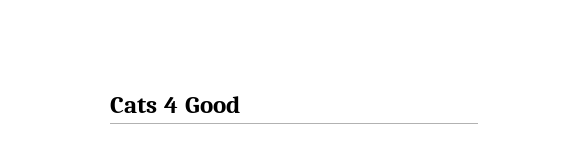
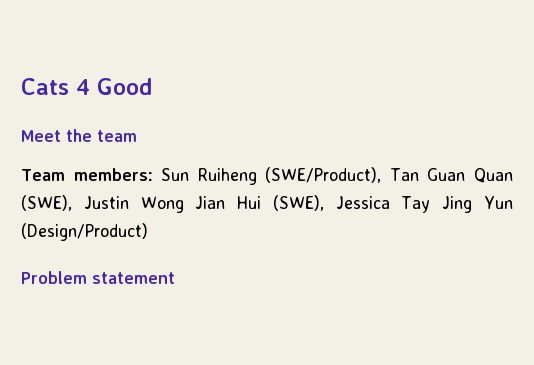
+ Meet the team
+ Team members: Sun Ruiheng (SWE/Product), Tan Guan Quan (SWE), Justin Wong Jian Hui (SWE), Jessica Tay Jing Yun (Design/Product)
+ Problem statement

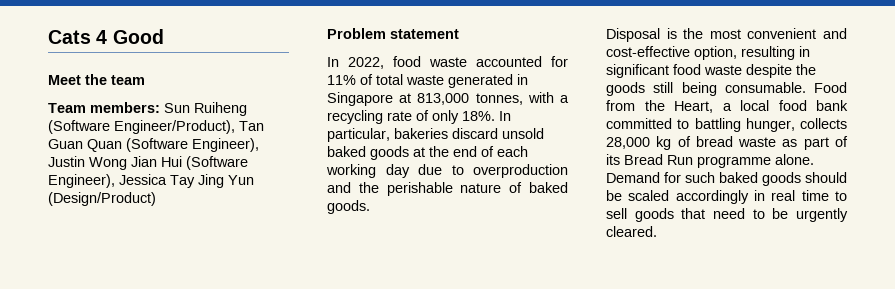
- Team members: Sun Ruiheng (SWE/Product), Tan Guan Quan (SWE), Justin Wong Jian Hui (SWE), Jessica Tay Jing Yun (Design/Product)
+ Team members: Sun Ruiheng (Software Engineer/Product), Tan Guan Quan (Software Engineer), Justin Wong Jian Hui (Software Engineer), Jessica Tay Jing Yun (Design/Product)
+ In 2022, food waste accounted for 11% of total waste generated in Singapore at 813,000 tonnes, with a recycling rate of only 18%. In particular, bakeries discard unsold baked goods at the end of each working day due to overproduction and the perishable nature of baked goods.
+ Disposal is the most convenient and cost-effective option, resulting in significant food waste despite the goods still being consumable. Food from the Heart, a local food bank committed to battling hunger, collects 28,000 kg of bread waste as part of its Bread Run programme alone. Demand for such baked goods should be scaled accordingly in real time to sell goods that need to be urgently cleared.

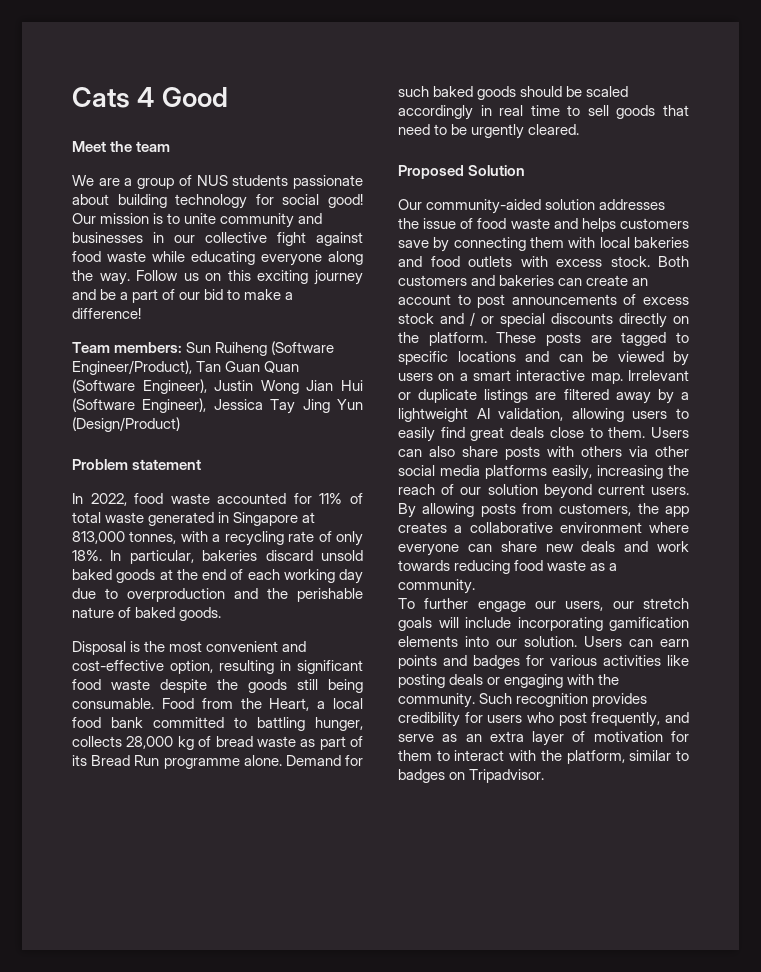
+ We are a group of NUS students passionate about building technology for social good! Our mission is to unite community and businesses in our collective fight against food waste while educating everyone along the way. Follow us on this exciting journey and be a part of our bid to make a difference!
+ Proposed Solution
+ Our community-aided solution addresses the issue of food waste and helps customers save by connecting them with local bakeries and food outlets with excess stock. Both customers and bakeries can create an account to post announcements of excess stock and / or special discounts directly on the platform. These posts are tagged to specific locations and can be viewed by users on a smart interactive map. Irrelevant or duplicate listings are filtered away by a lightweight AI validation, allowing users to easily find great deals close to them. Users can also share posts with others via other social media platforms easily, increasing the reach of our solution beyond current users. By allowing posts from customers, the app creates a collaborative environment where everyone can share new deals and work towards reducing food waste as a community.
+ To further engage our users, our stretch goals will include incorporating gamification elements into our solution. Users can earn points and badges for various activities like posting deals or engaging with the community. Such recognition provides credibility for users who post frequently, and serve as an extra layer of motivation for them to interact with the platform, similar to badges on Tripadvisor.

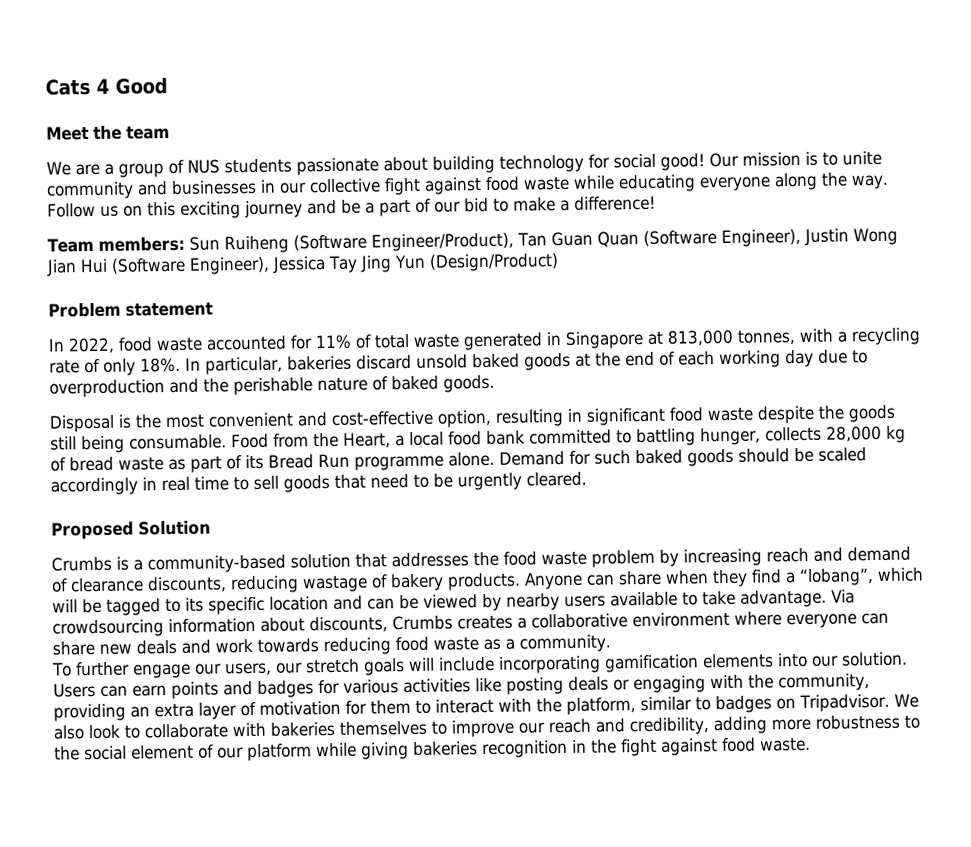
- Our community-aided solution addresses the issue of food waste and helps customers save by connecting them with local bakeries and food outlets with excess stock. Both customers and bakeries can create an account to post announcements of excess stock and / or special discounts directly on the platform. These posts are tagged to specific locations and can be viewed by users on a smart interactive map. Irrelevant or duplicate listings are filtered away by a lightweight AI validation, allowing users to easily find great deals close to them. Users can also share posts with others via other social media platforms easily, increasing the reach of our solution beyond current users. By allowing posts from customers, the app creates a collaborative environment where everyone can share new deals and work towards reducing food waste as a community.
+ Crumbs is a community-based solution that addresses the food waste problem by increasing reach and demand of clearance discounts, reducing wastage of bakery products. Anyone can share when they find a “lobang”, which will be tagged to its specific location and can be viewed by nearby users available to take advantage. Via crowdsourcing information about discounts, Crumbs creates a collaborative environment where everyone can share new deals and work towards reducing food waste as a community.
- Users can earn points and badges for various activities like posting deals or engaging with the community. Such recognition provides credibility for users who post frequently, and serve as an extra layer of motivation for them to interact with the platform, similar to badges on Tripadvisor.
+ Users can earn points and badges for various activities like posting deals or engaging with the community, providing an extra layer of motivation for them to interact with the platform, similar to badges on Tripadvisor.
+ We also look to collaborate with bakeries themselves to improve our reach and credibility, adding more robustness to the social element of our platform while giving bakeries recognition in the fight against food waste.

